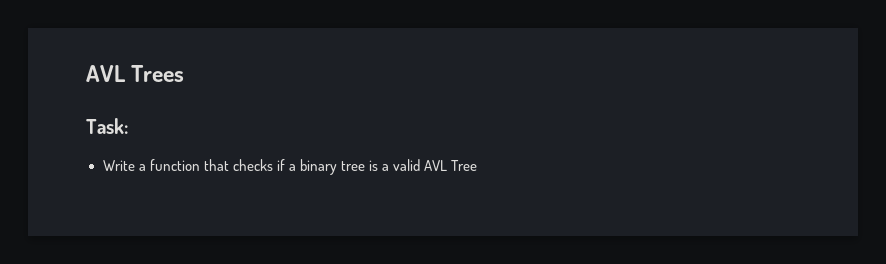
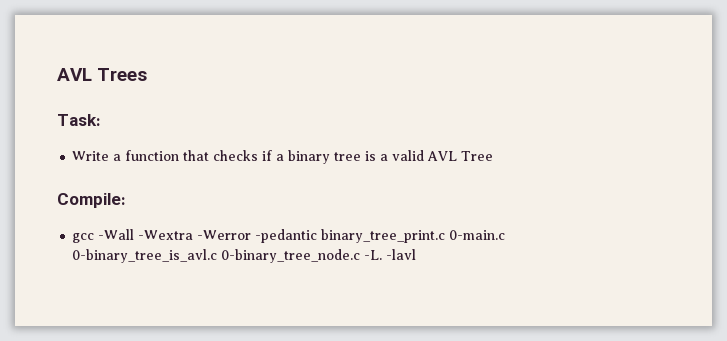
+ Compile:
+ gcc -Wall -Wextra -Werror -pedantic binary_tree_print.c 0-main.c 0-binary_tree_is_avl.c 0-binary_tree_node.c -L. -lavl

